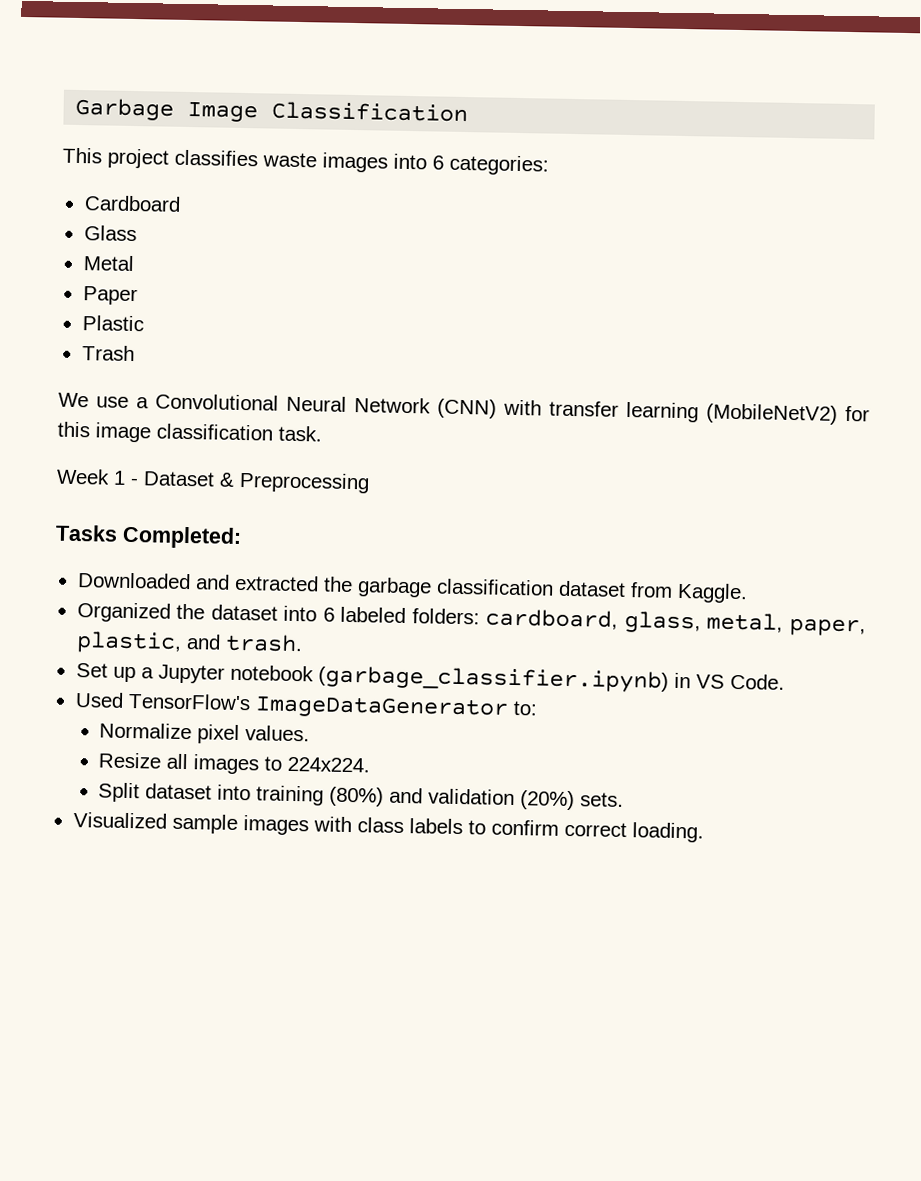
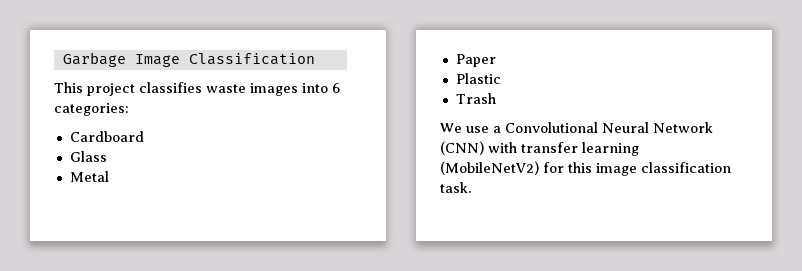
- Week 1 - Dataset & Preprocessing
- Tasks Completed:
- Downloaded and extracted the garbage classification dataset from Kaggle.
- Organized the dataset into 6 labeled folders: cardboard, glass, metal, paper, plastic, and trash.
- Set up a Jupyter notebook (garbage_classifier.ipynb) in VS Code.
- Used TensorFlow's ImageDataGenerator to:
- Normalize pixel values.
- Resize all images to 224x224.
- Split dataset into training (80%) and validation (20%) sets.
- Visualized sample images with class labels to confirm correct loading.

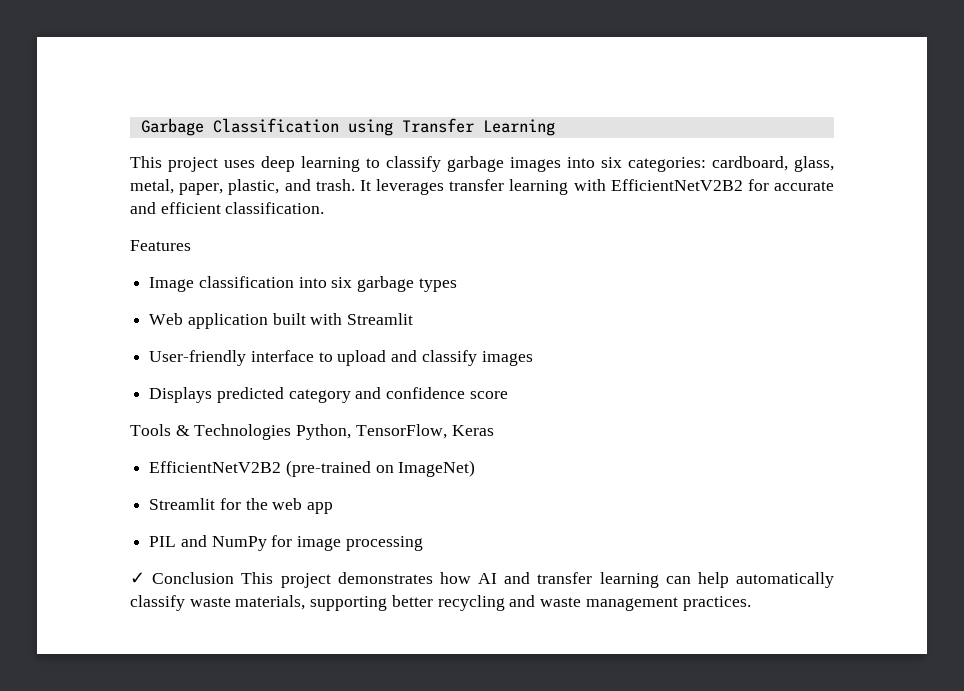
- Garbage Image Classification
- This project classifies waste images into 6 categories:
- Cardboard
- Glass
- Metal
- Paper
- Plastic
- Trash
- We use a Convolutional Neural Network (CNN) with transfer learning (MobileNetV2) for this image classification task.
+ Garbage Classification using Transfer Learning
+ This project uses deep learning to classify garbage images into six categories: cardboard, glass, metal, paper, plastic, and trash. It leverages transfer learning with EfficientNetV2B2 for accurate and efficient classification.
+ Features
+ Image classification into six garbage types
+ Web application built with Streamlit
+ User-friendly interface to upload and classify images
+ Displays predicted category and confidence score
+ Tools & Technologies Python, TensorFlow, Keras
+ EfficientNetV2B2 (pre-trained on ImageNet)
+ Streamlit for the web app
+ PIL and NumPy for image processing
+ ✓ Conclusion This project demonstrates how AI and transfer learning can help automatically classify waste materials, supporting better recycling and waste management practices.

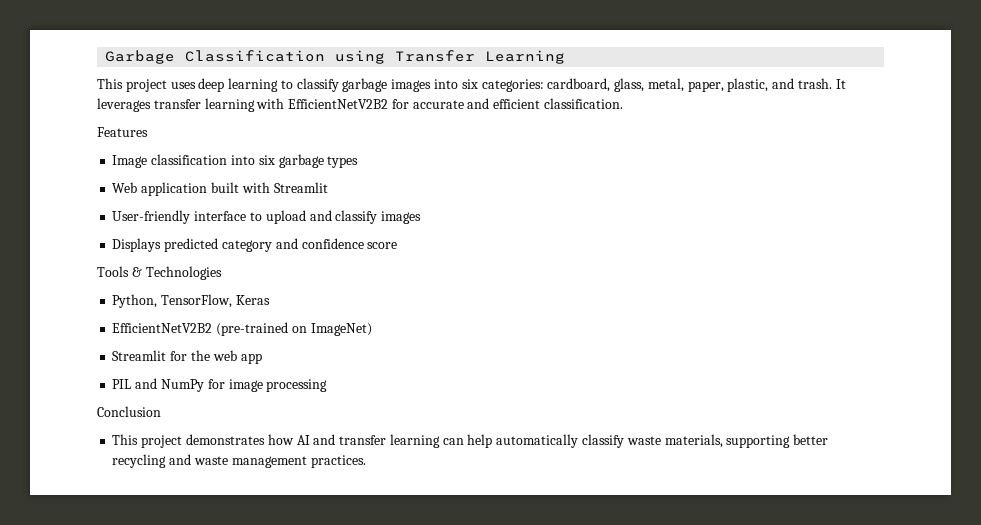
- Tools & Technologies Python, TensorFlow, Keras
+ Tools & Technologies
+ Python, TensorFlow, Keras
- ✓ Conclusion This project demonstrates how AI and transfer learning can help automatically classify waste materials, supporting better recycling and waste management practices.
+ Conclusion
+ This project demonstrates how AI and transfer learning can help automatically classify waste materials, supporting better recycling and waste management practices.

